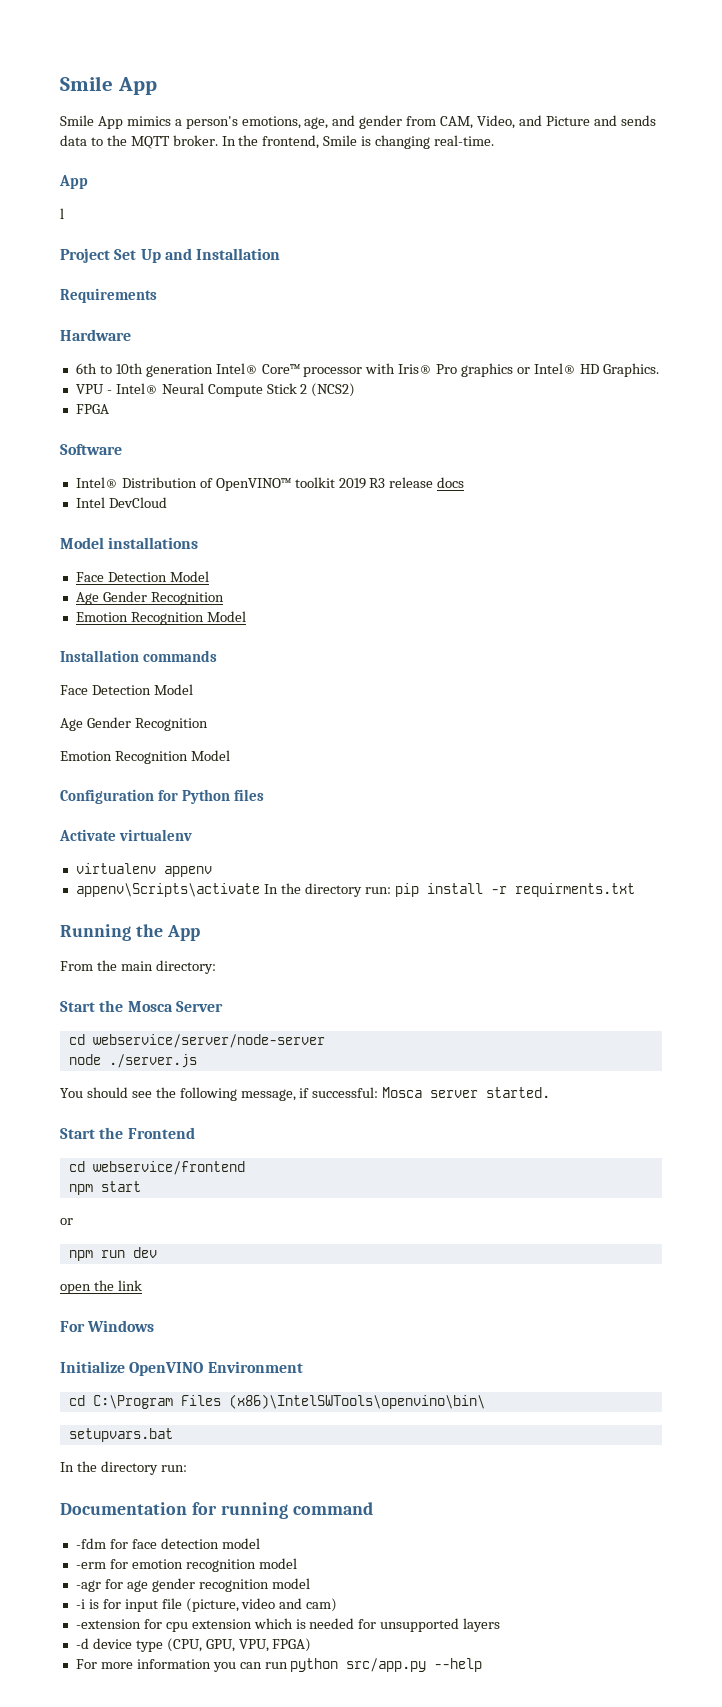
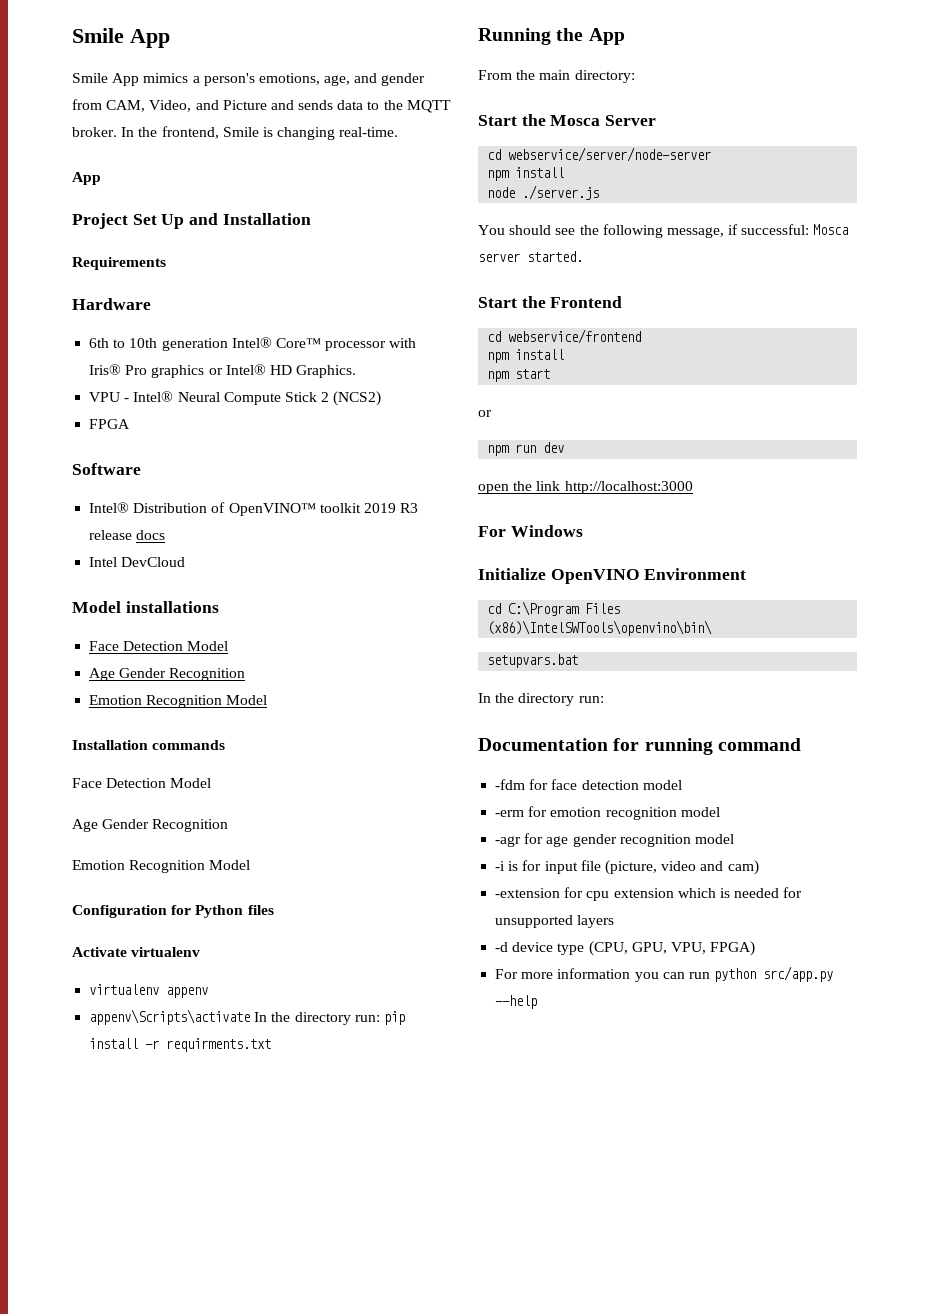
- l
  cd webservice/server/node-server
+ npm install
  cd webservice/frontend
+ npm install
- open the link
+ open the link http://localhost:3000

